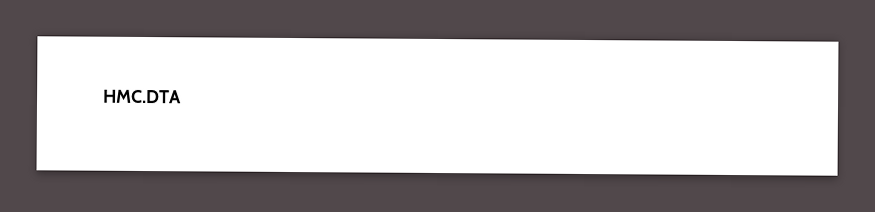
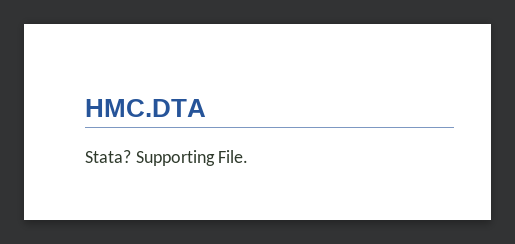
+ Stata? Supporting File.

